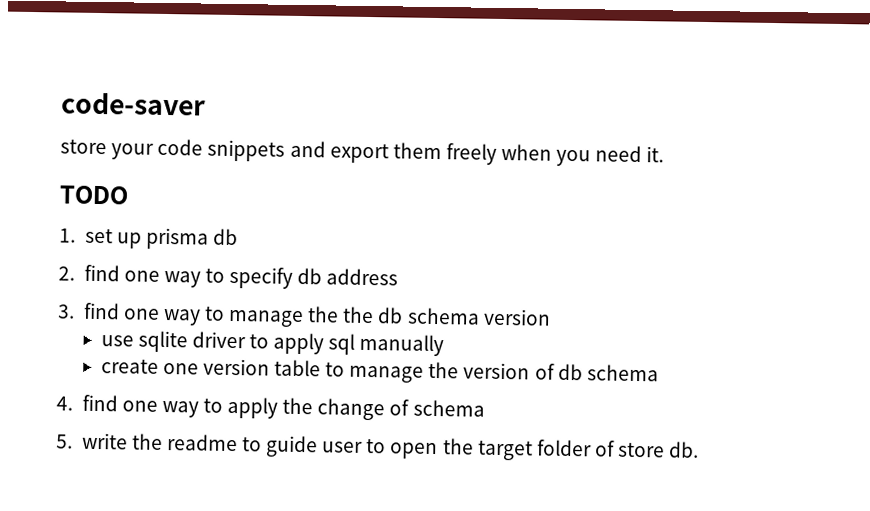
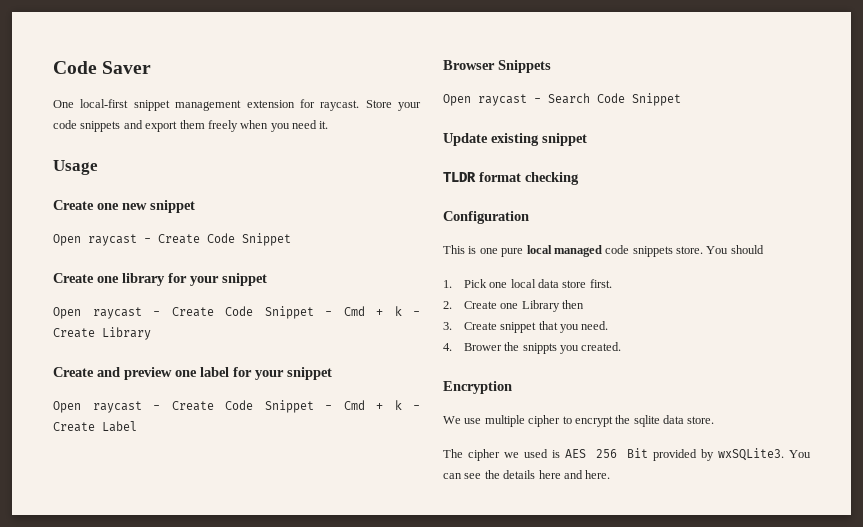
- code-saver
- store your code snippets and export them freely when you need it.
+ Code Saver
+ One local-first snippet management extension for raycast. Store your code snippets and export them freely when you need it.
- TODO
- 1. set up prisma db
- 2. find one way to specify db address
- 3. find one way to manage the the db schema version
- use sqlite driver to apply sql manually
- create one version table to manage the version of db schema
- 4. find one way to apply the change of schema
- 5. write the readme to guide user to open the target folder of store db.
+ Usage
+ Create one new snippet
+ Open raycast - Create Code Snippet
+ Create one library for your snippet
+ Open raycast - Create Code Snippet - Cmd + k - Create Library
+ Create and preview one label for your snippet
+ Open raycast - Create Code Snippet - Cmd + k - Create Label
+ Browser Snippets
+ Open raycast - Search Code Snippet
+ Update existing snippet
+ TLDR format checking
+ Configuration
+ This is one pure local managed code snippets store. You should
+ 1. Pick one local data store first.
+ 2. Create one Library then
+ 3. Create snippet that you need.
+ 4. Brower the snippts you created.
+ Encryption
+ We use multiple cipher to encrypt the sqlite data store.
+ The cipher we used is AES 256 Bit provided by wxSQLite3. You can see the details here and here.

